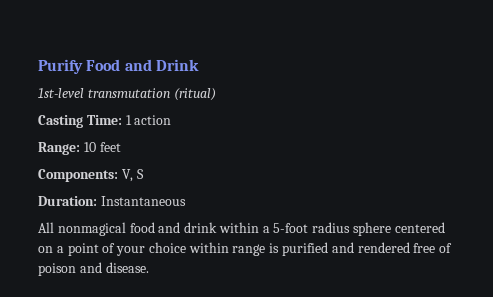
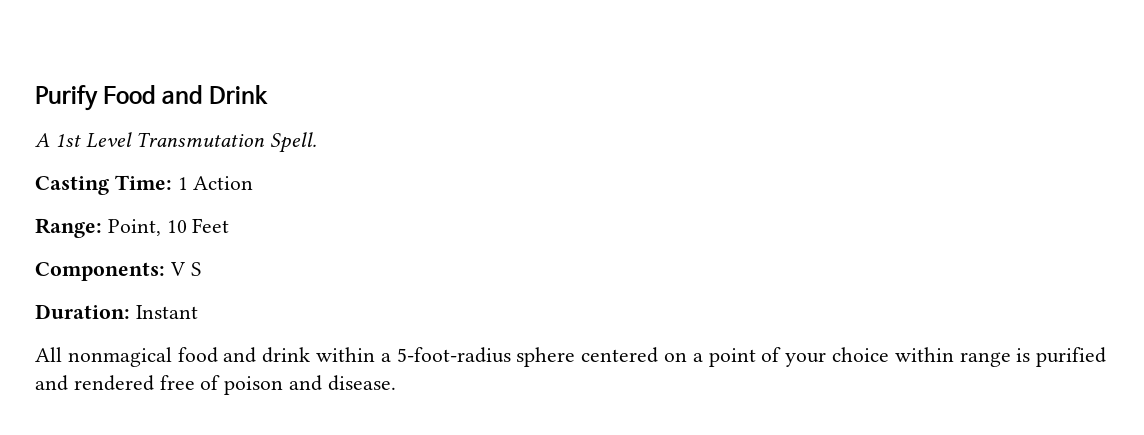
- 1st-level transmutation (ritual)
+ A 1st Level Transmutation Spell.
- Casting Time: 1 action
+ Casting Time: 1 Action
- Range: 10 feet
+ Range: Point, 10 Feet
- Components: V, S
+ Components: V S
- Duration: Instantaneous
+ Duration: Instant
- All nonmagical food and drink within a 5-foot radius sphere centered on a point of your choice within range is purified and rendered free of poison and disease.
+ All nonmagical food and drink within a 5-foot-radius sphere centered on a point of your choice within range is purified and rendered free of poison and disease.

